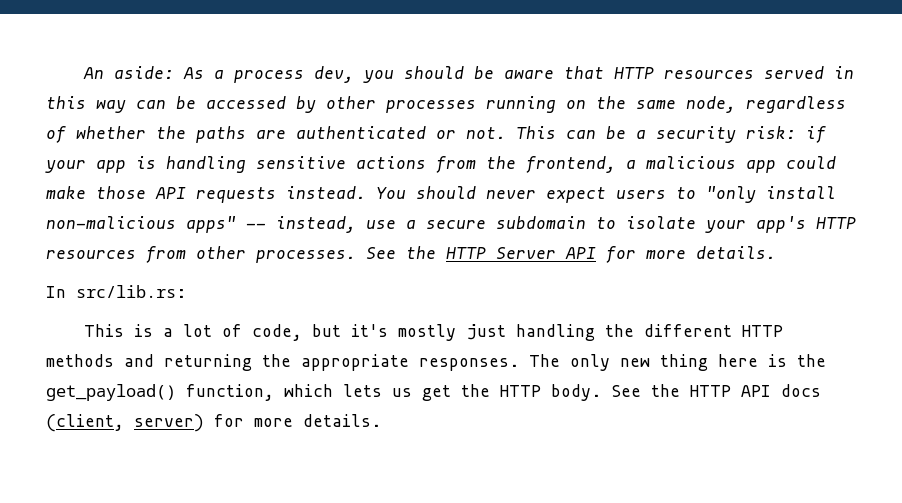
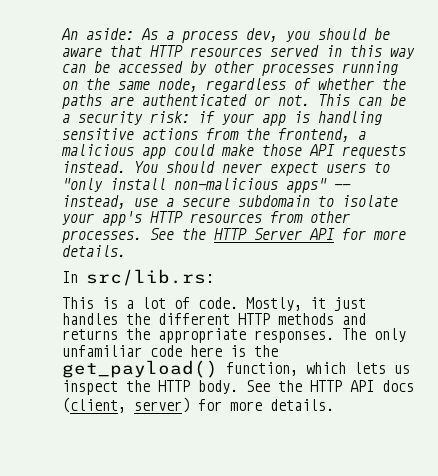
- This is a lot of code, but it's mostly just handling the different HTTP methods and returning the appropriate responses.
+ This is a lot of code. Mostly, it just handles the different HTTP methods and returns the appropriate responses.
- The only new thing here is the get_payload() function, which lets us get the HTTP body.
+ The only unfamiliar code here is the get_payload() function, which lets us inspect the HTTP body.

